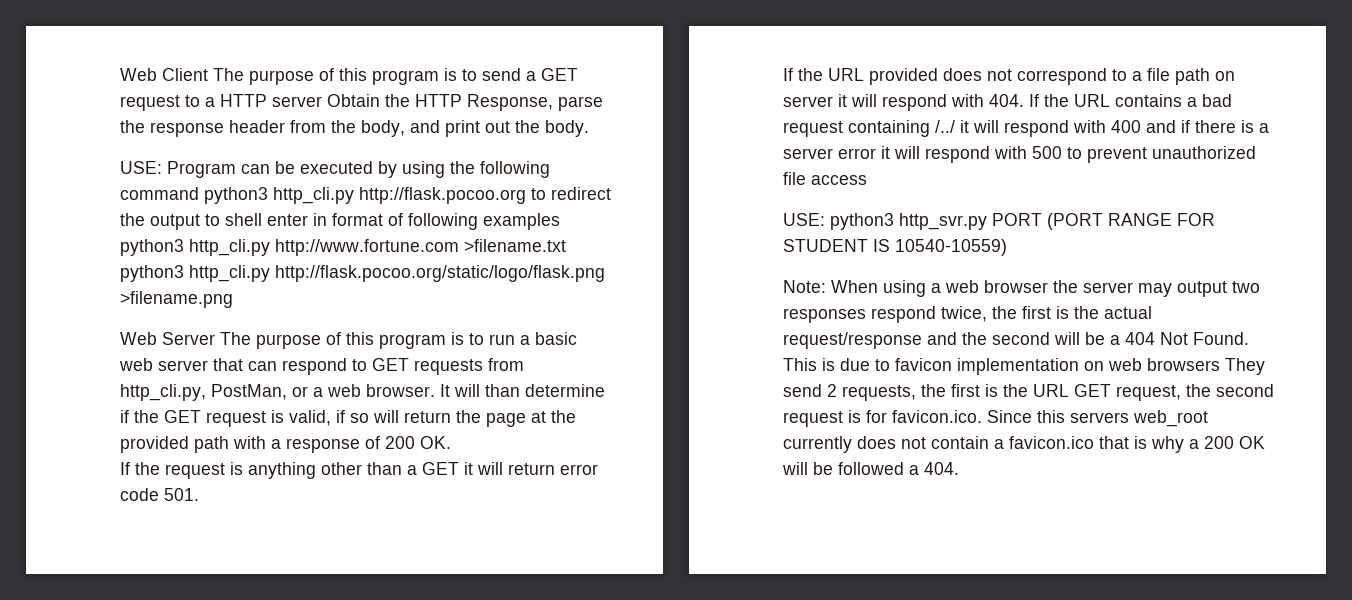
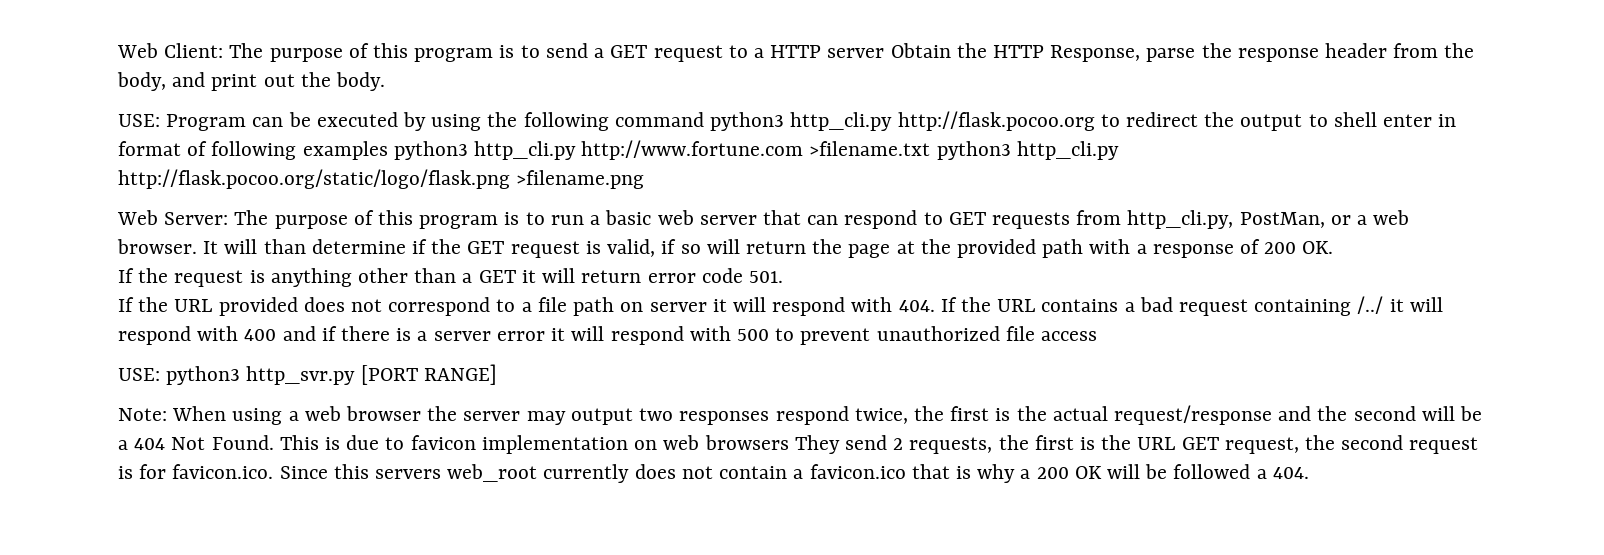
- Web Client The purpose of this program is to send a GET request to a HTTP server Obtain the HTTP Response, parse the response header from the body, and print out the body.
+ Web Client: The purpose of this program is to send a GET request to a HTTP server Obtain the HTTP Response, parse the response header from the body, and print out the body.
- Web Server The purpose of this program is to run a basic web server that can respond to GET requests from http_cli.py, PostMan, or a web browser.
+ Web Server: The purpose of this program is to run a basic web server that can respond to GET requests from http_cli.py, PostMan, or a web browser.
- USE: python3 http_svr.py PORT (PORT RANGE FOR STUDENT IS 10540-10559)
+ USE: python3 http_svr.py [PORT RANGE]

